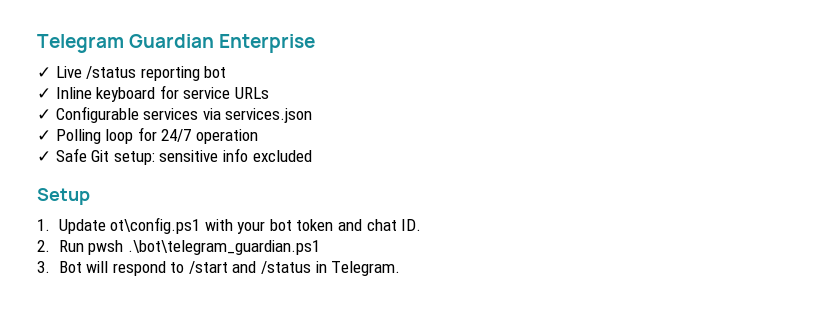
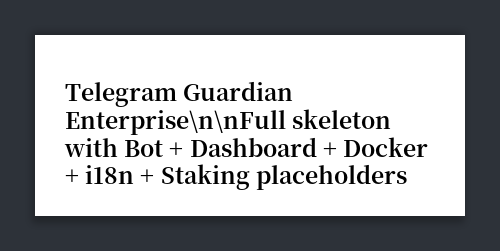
- Telegram Guardian Enterprise
- ✓ Live /status reporting bot
- ✓ Inline keyboard for service URLs
- ✓ Configurable services via services.json
- ✓ Polling loop for 24/7 operation
- ✓ Safe Git setup: sensitive info excluded
- Setup
- 1. Update ot\config.ps1 with your bot token and chat ID.
- 2. Run pwsh .\bot\telegram_guardian.ps1
- 3. Bot will respond to /start and /status in Telegram.
+ Telegram Guardian Enterprise\n\nFull skeleton with Bot + Dashboard + Docker + i18n + Staking placeholders

